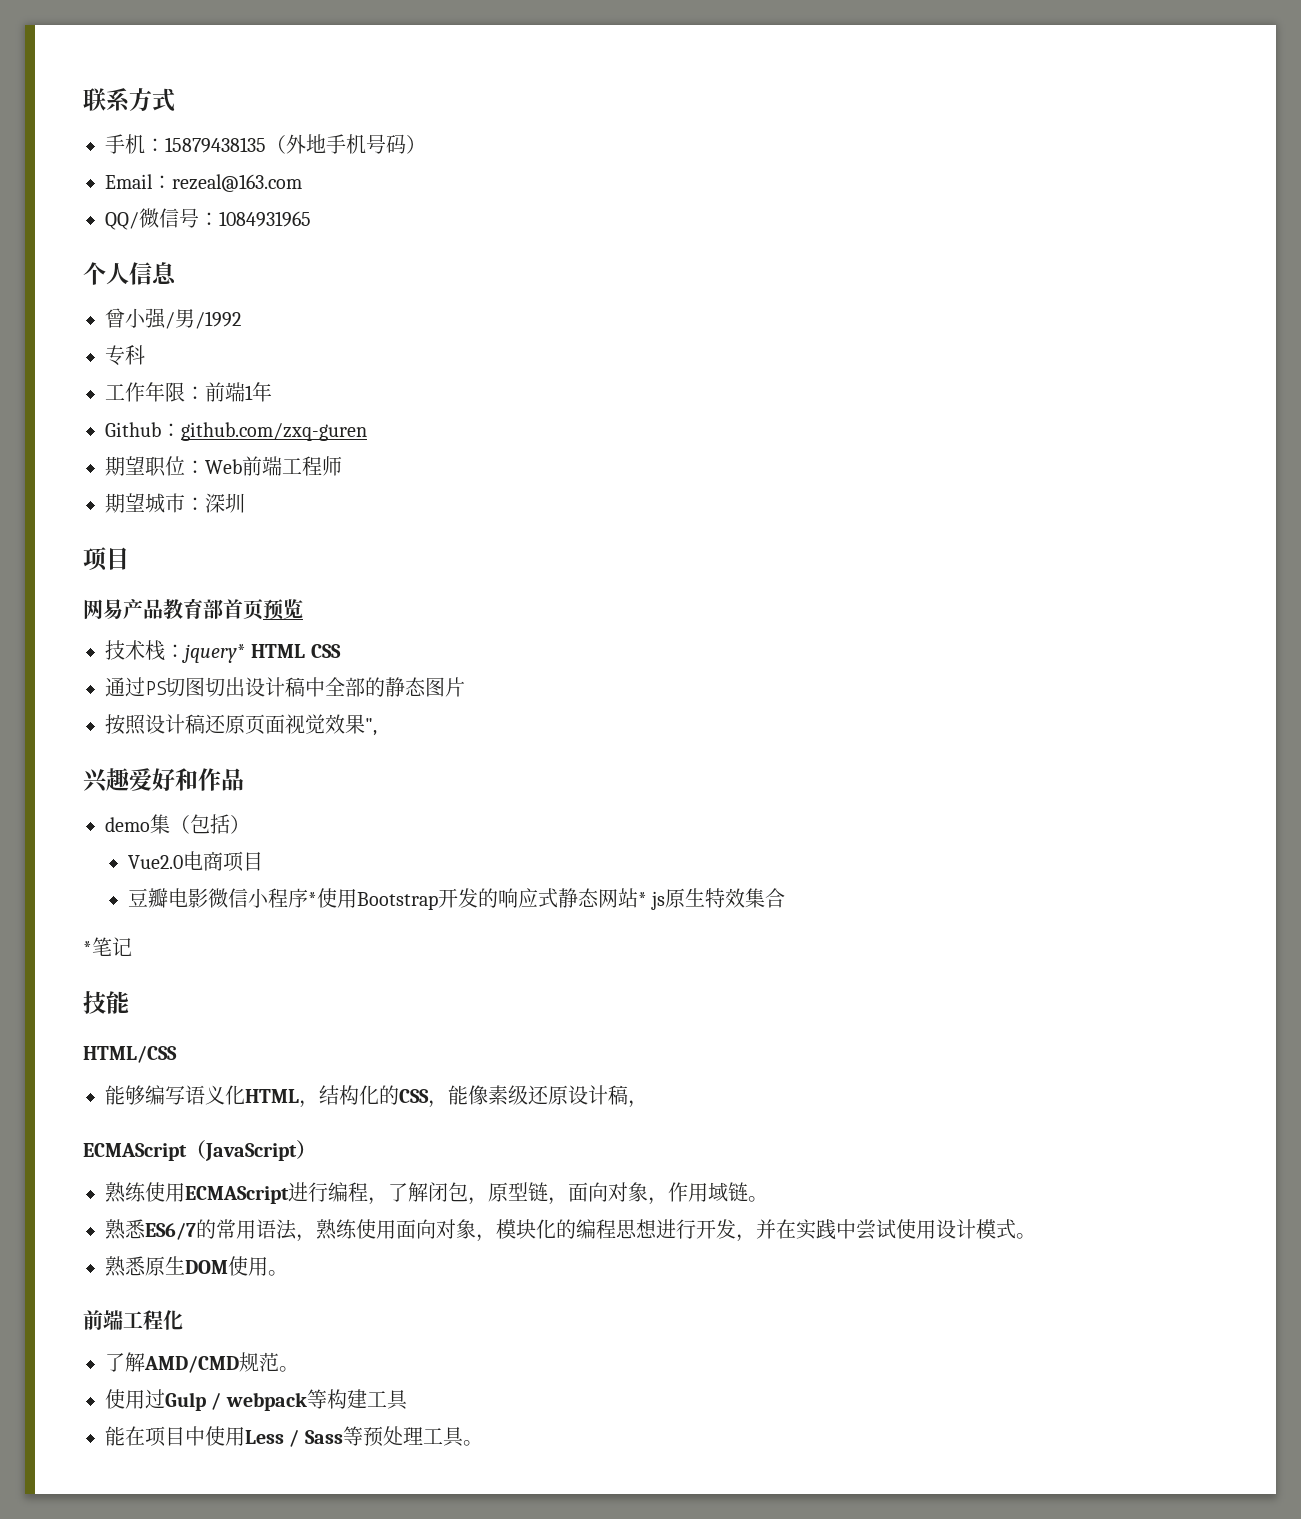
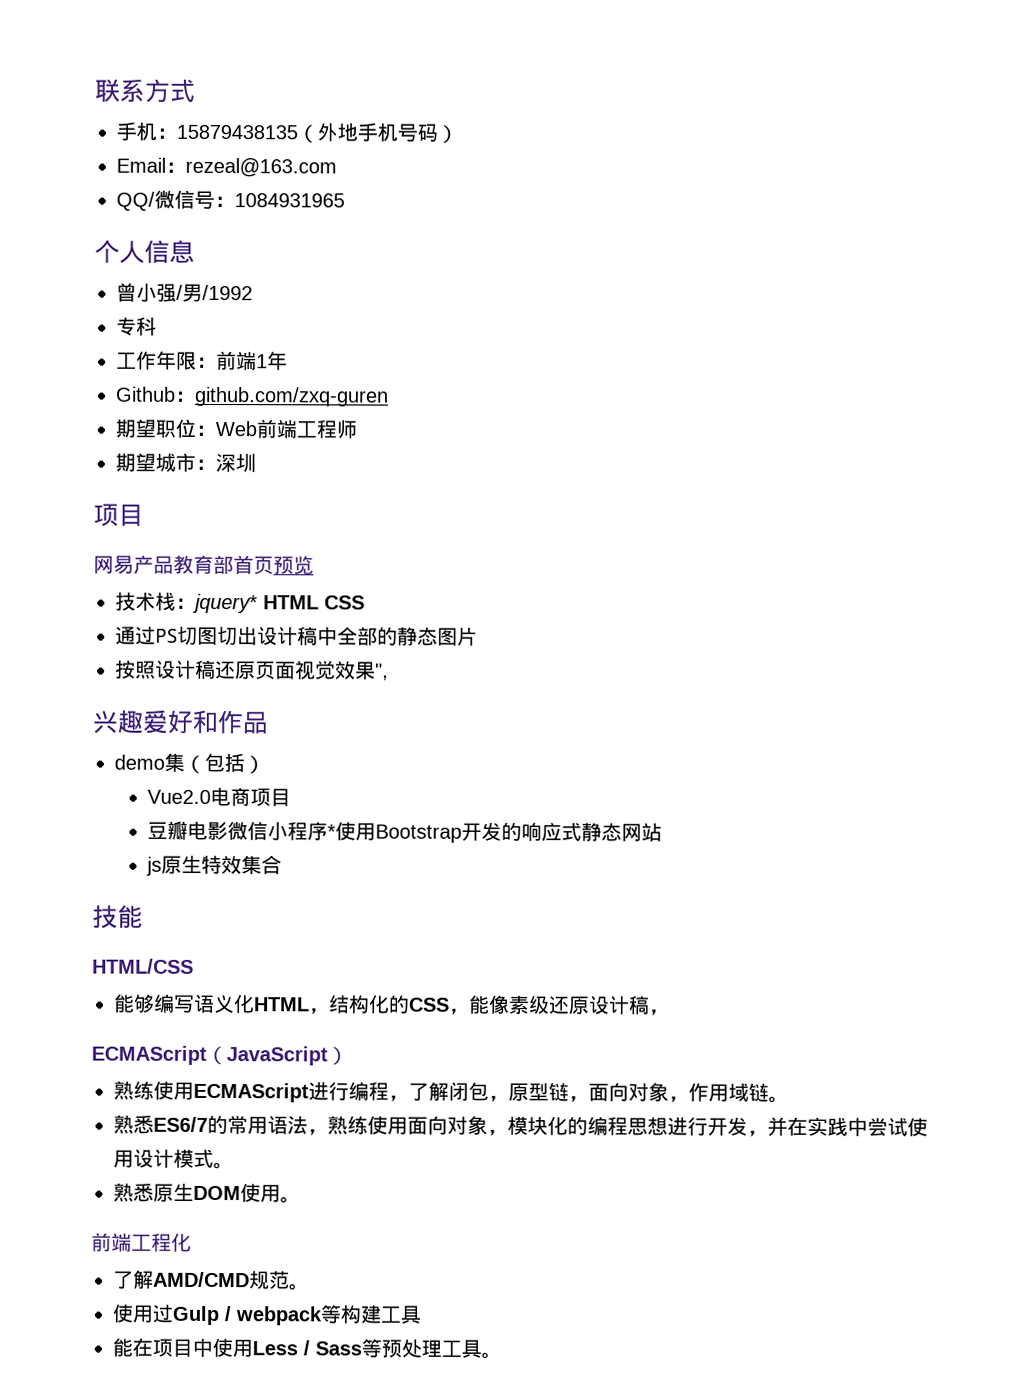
- 豆瓣电影微信小程序*使用Bootstrap开发的响应式静态网站* js原生特效集合
+ 豆瓣电影微信小程序*使用Bootstrap开发的响应式静态网站
+ js原生特效集合
- *笔记

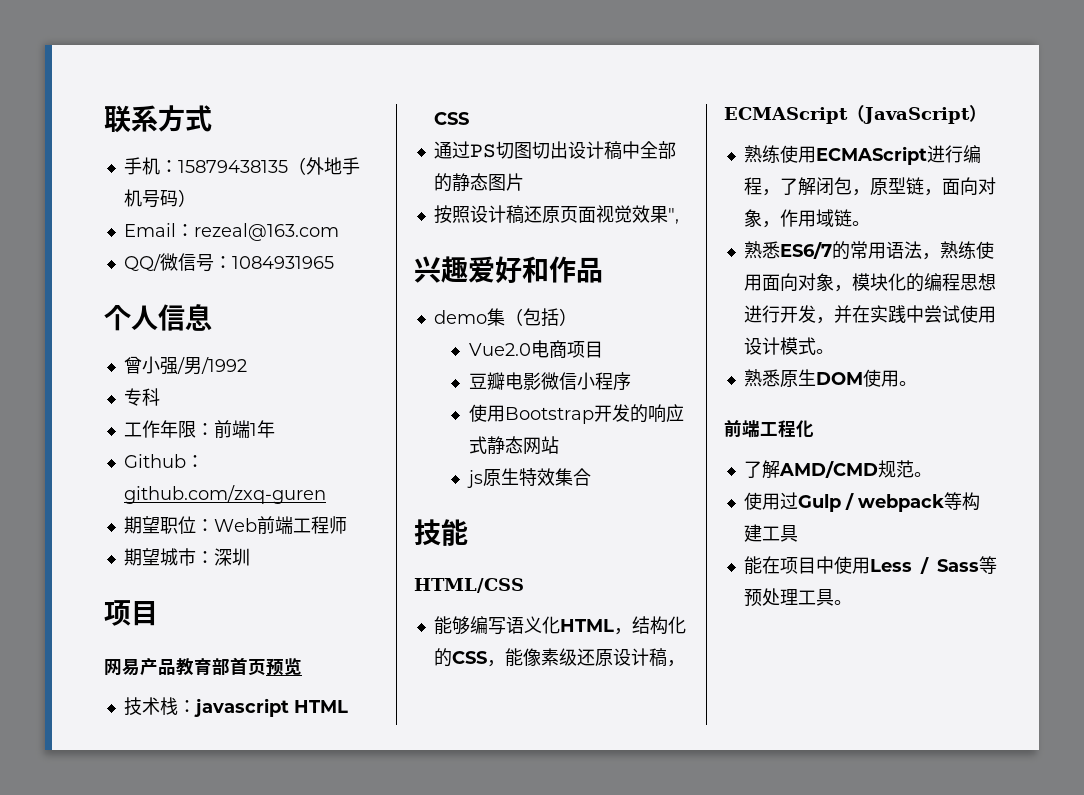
- 技术栈：jquery* HTML CSS
+ 技术栈：javascript HTML CSS
- 豆瓣电影微信小程序*使用Bootstrap开发的响应式静态网站
+ 豆瓣电影微信小程序
+ 使用Bootstrap开发的响应式静态网站

